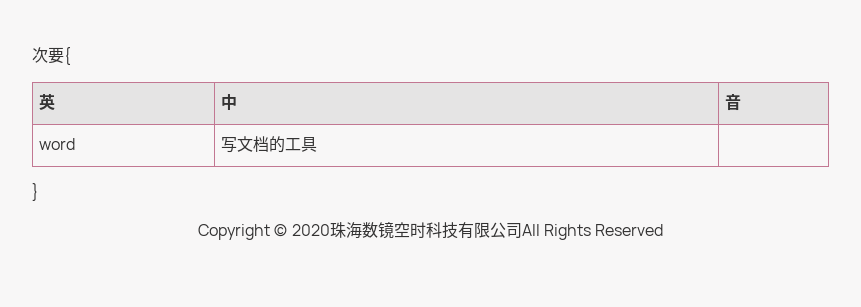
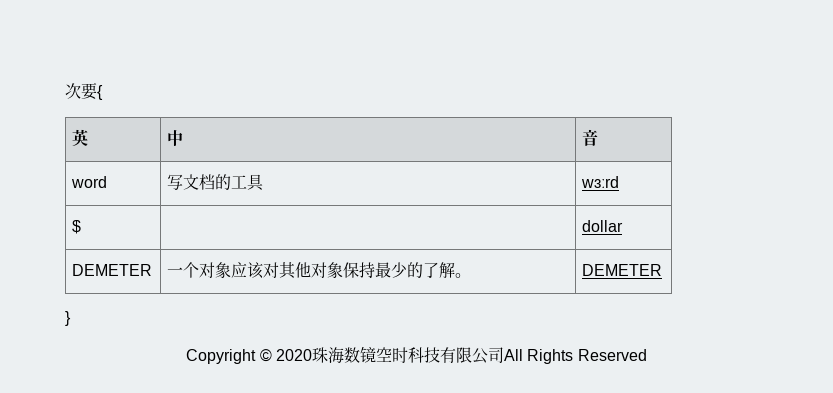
- word | 写文档的工具 |
+ word | 写文档的工具 | wɜːrd
+ $ | | dollar
+ DEMETER | 一个对象应该对其他对象保持最少的了解。 | DEMETER

